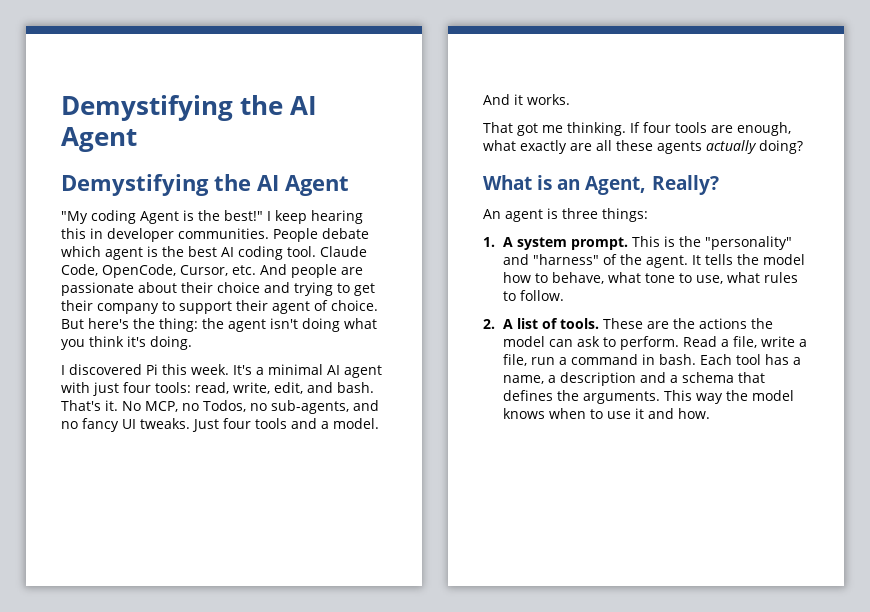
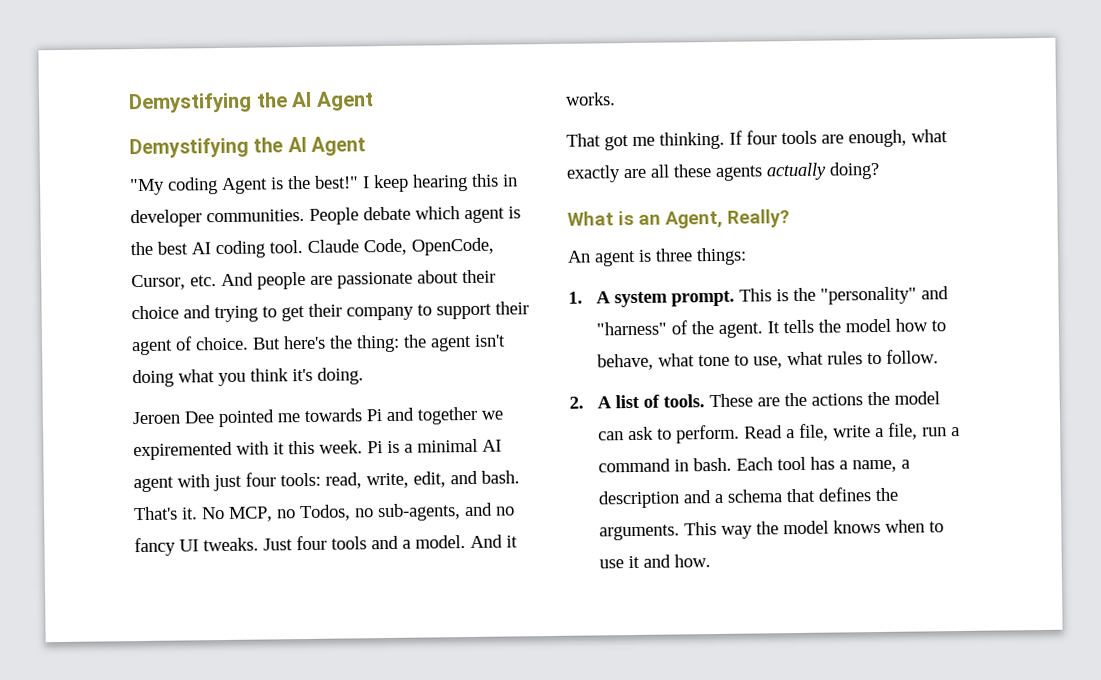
- I discovered Pi this week. It's a minimal AI agent with just four tools: read, write, edit, and bash.
+ Jeroen Dee pointed me towards Pi and together we expiremented with it this week. Pi is a minimal AI agent with just four tools: read, write, edit, and bash.

